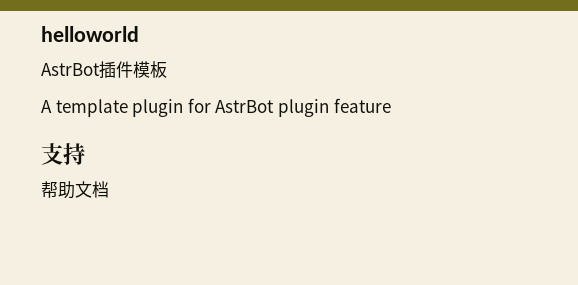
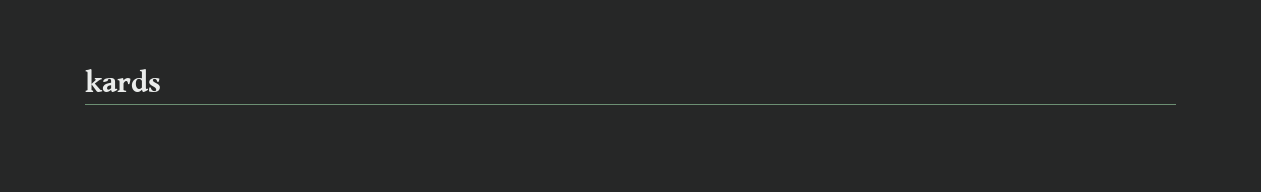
- helloworld
- AstrBot插件模板
- A template plugin for AstrBot plugin feature
- 支持
- 帮助文档
+ kards

